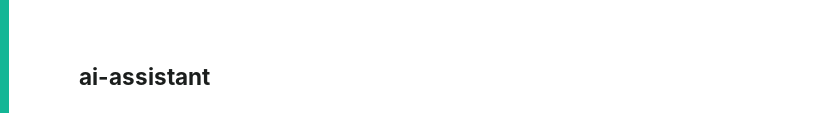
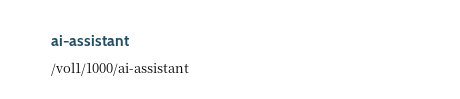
+ /vol1/1000/ai-assistant

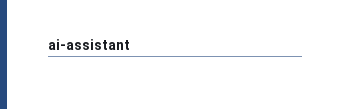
- /vol1/1000/ai-assistant

